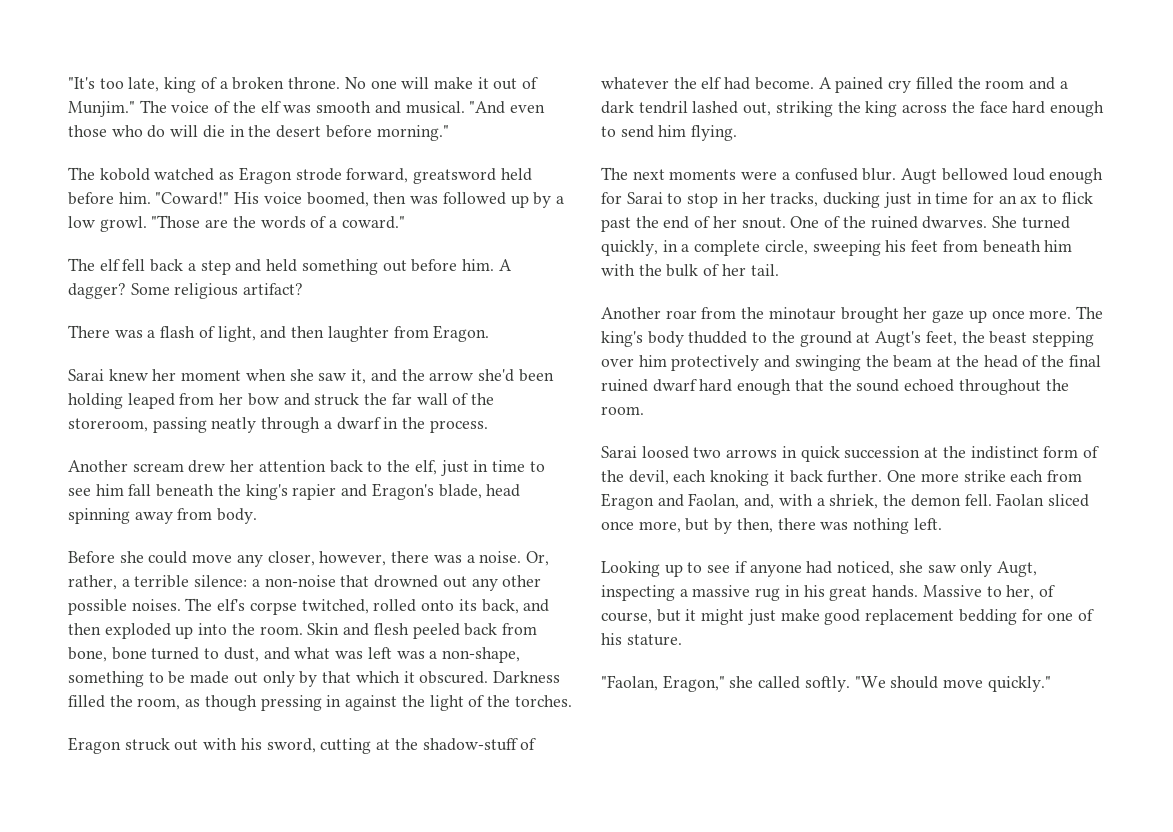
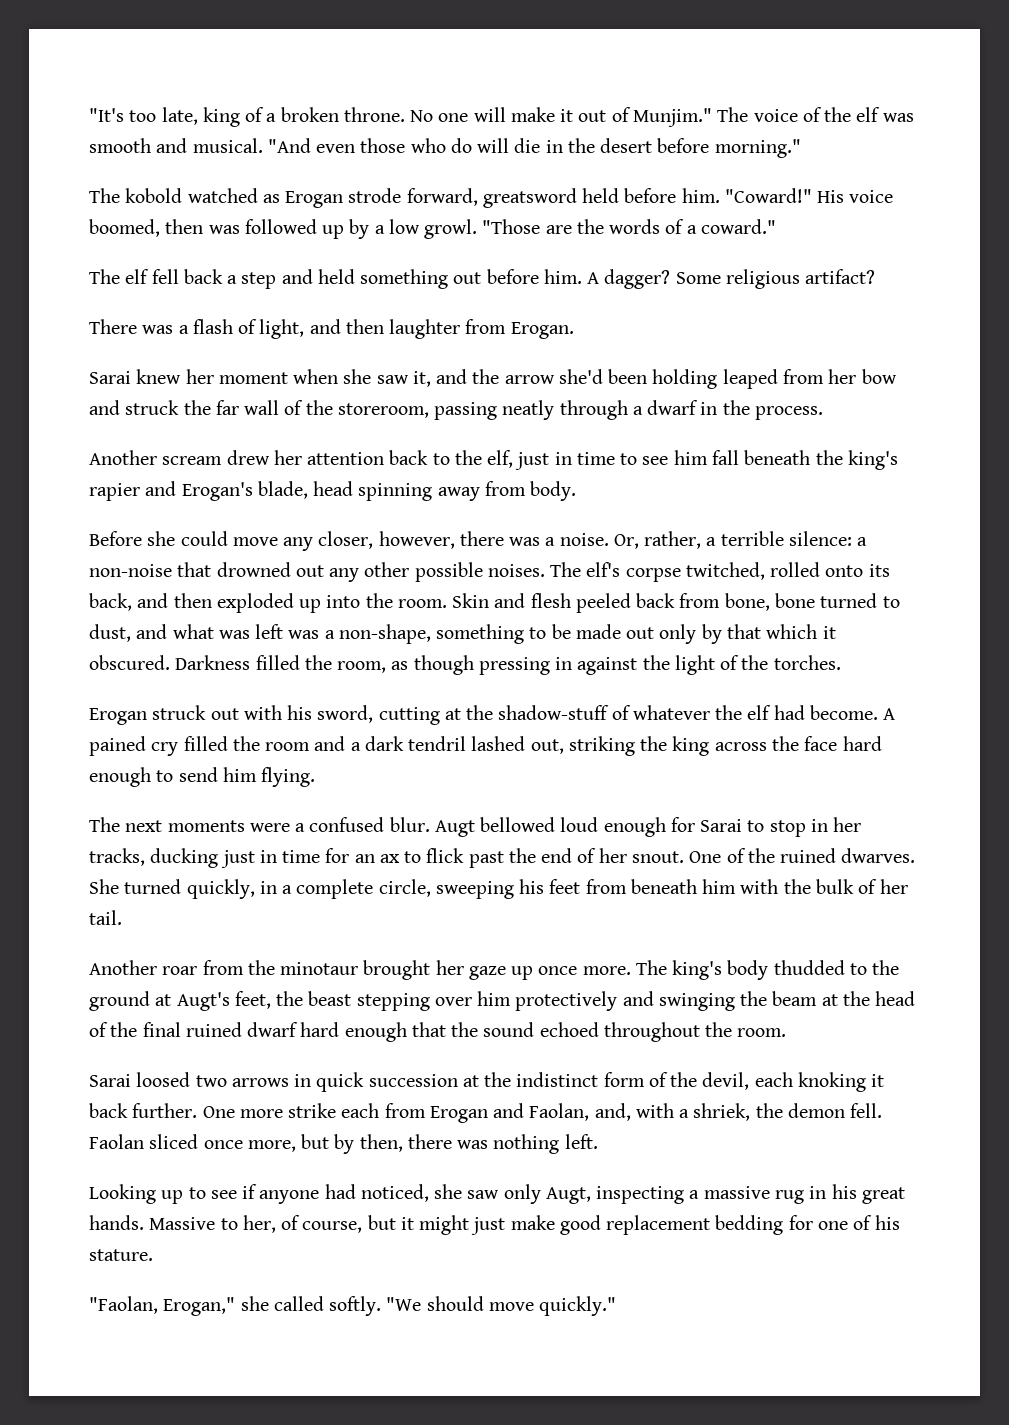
- The kobold watched as Eragon strode forward, greatsword held before him.
+ The kobold watched as Erogan strode forward, greatsword held before him.
- There was a flash of light, and then laughter from Eragon.
+ There was a flash of light, and then laughter from Erogan.
- Another scream drew her attention back to the elf, just in time to see him fall beneath the king's rapier and Eragon's blade, head spinning away from body.
+ Another scream drew her attention back to the elf, just in time to see him fall beneath the king's rapier and Erogan's blade, head spinning away from body.
- Eragon struck out with his sword, cutting at the shadow-stuff of whatever the elf had become.
+ Erogan struck out with his sword, cutting at the shadow-stuff of whatever the elf had become.
- One more strike each from Eragon and Faolan, and, with a shriek, the demon fell.
+ One more strike each from Erogan and Faolan, and, with a shriek, the demon fell.
- "Faolan, Eragon," she called softly.
+ "Faolan, Erogan," she called softly.

